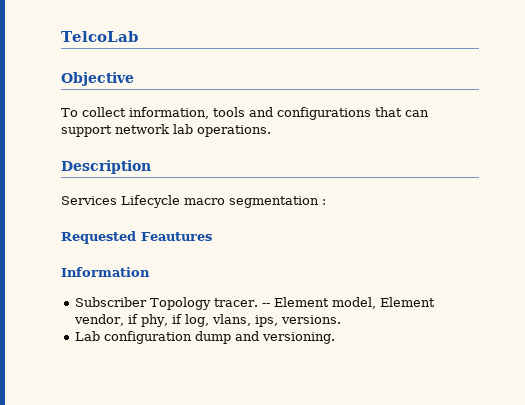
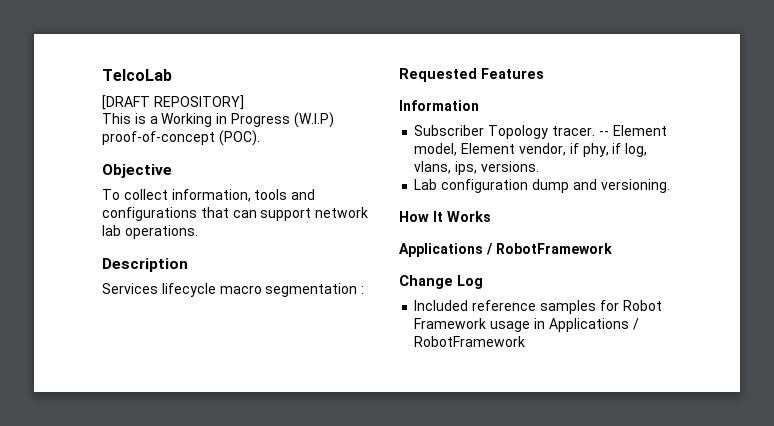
+ [DRAFT REPOSITORY]
+ This is a Working in Progress (W.I.P) proof-of-concept (POC).
- Services Lifecycle macro segmentation :
+ Services lifecycle macro segmentation :
- Requested Feautures
+ Requested Features
+ How It Works
+ Applications / RobotFramework
+ Change Log
+ Included reference samples for Robot Framework usage in Applications / RobotFramework

